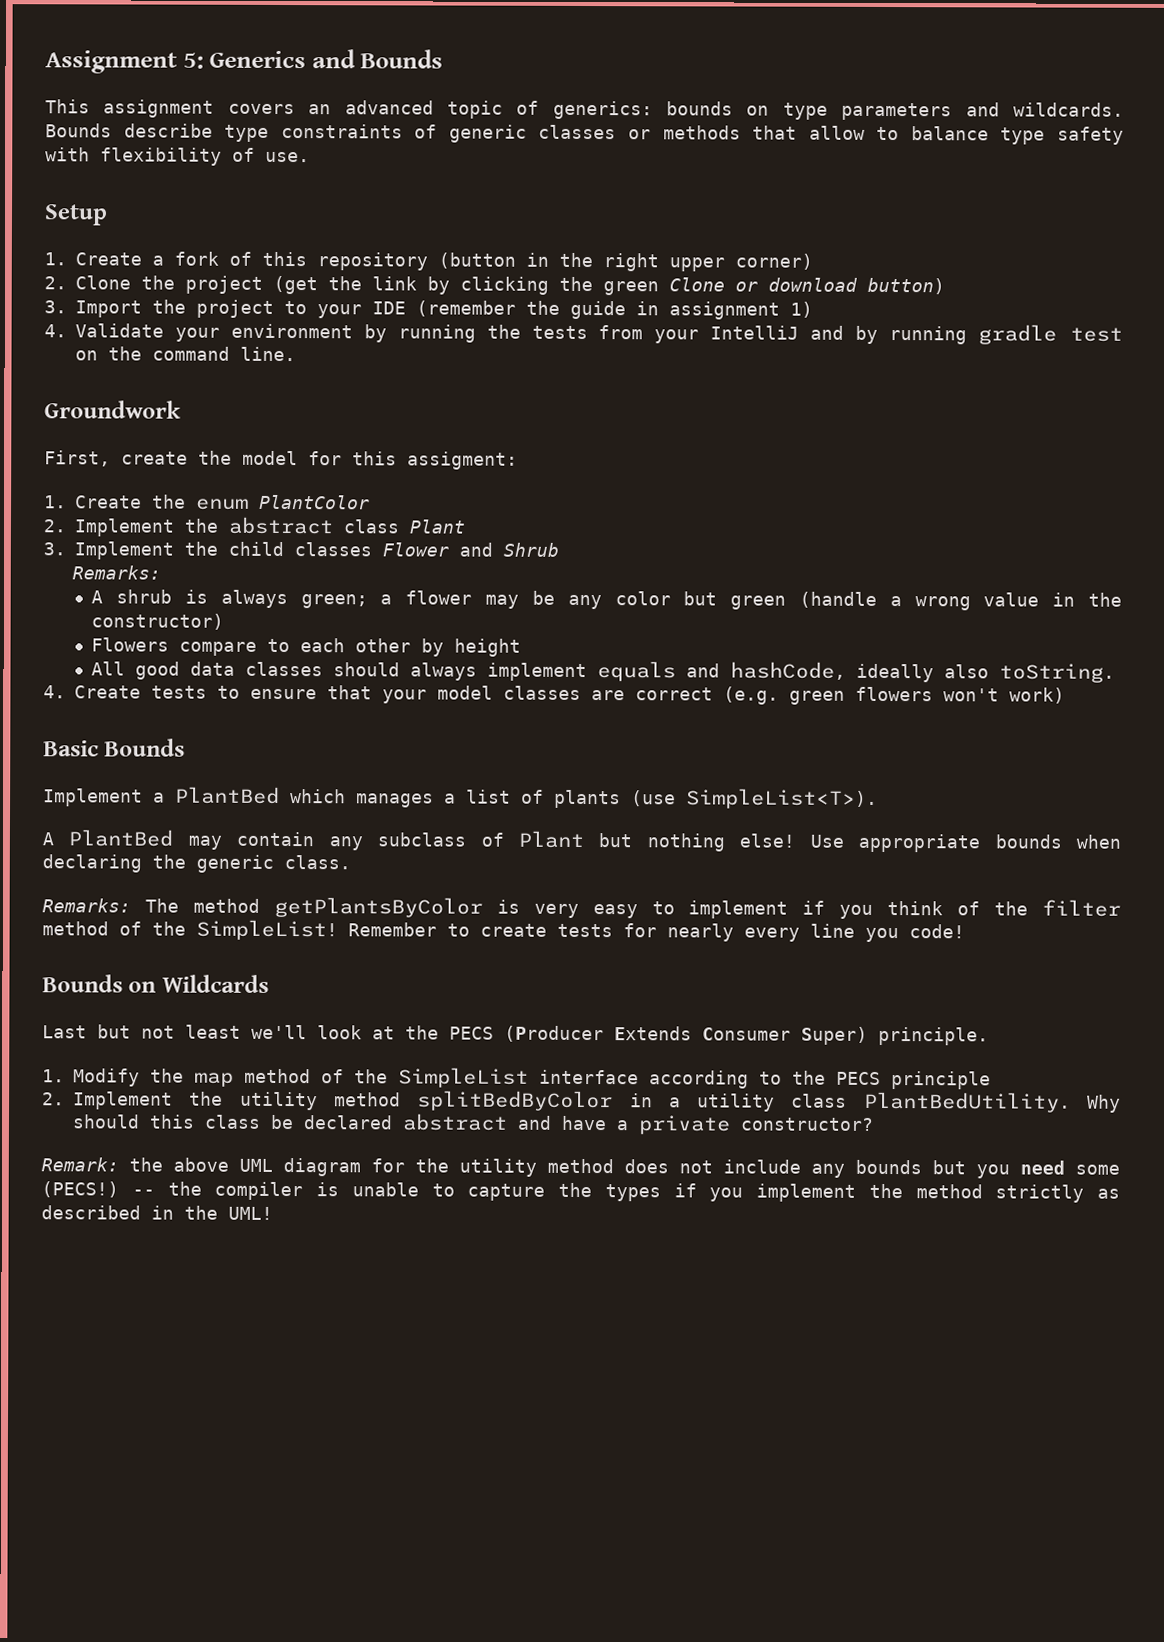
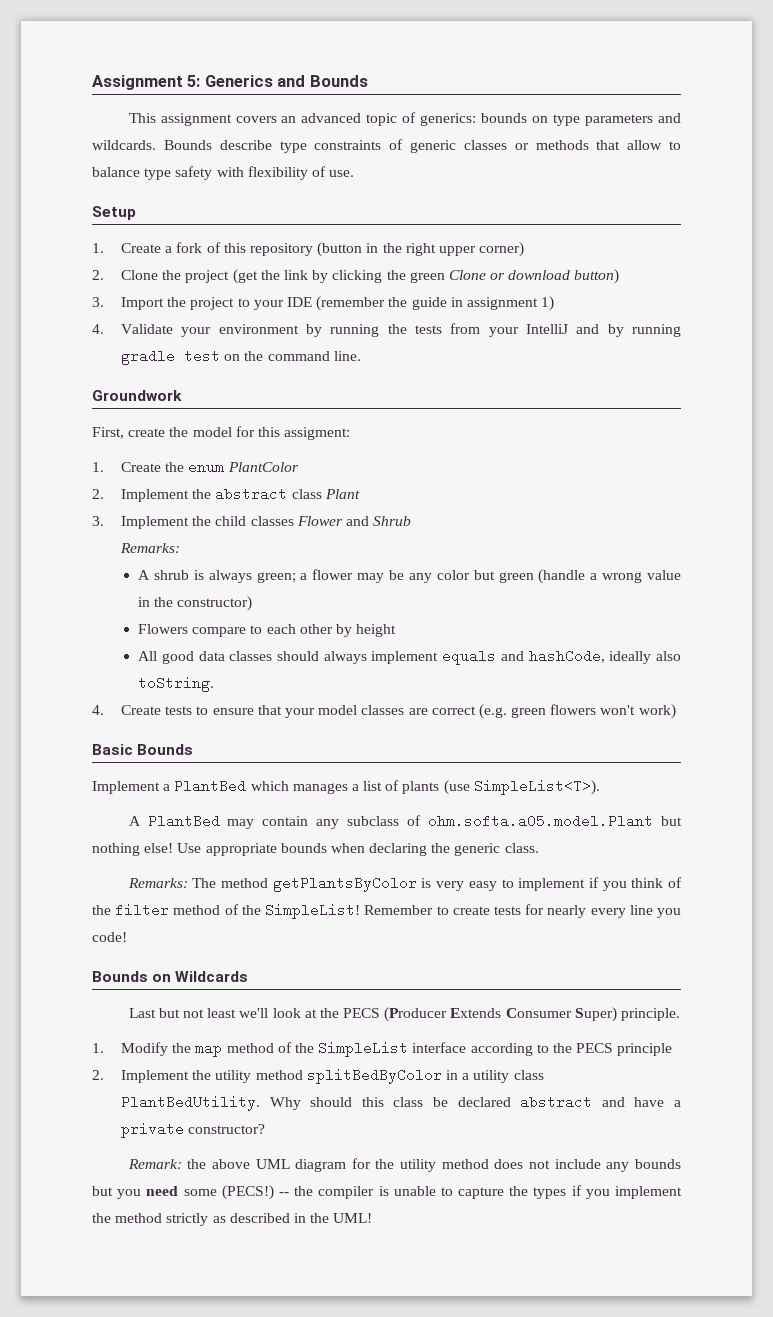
- A PlantBed may contain any subclass of Plant but nothing else!
+ A PlantBed may contain any subclass of ohm.softa.a05.model.Plant but nothing else!

